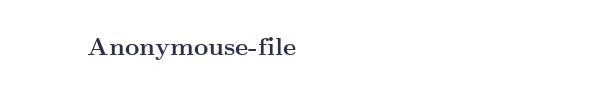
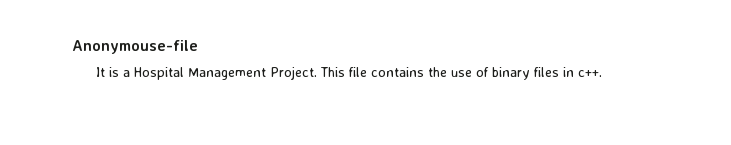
+ It is a Hospital Management Project. This file contains the use of binary files in c++.

